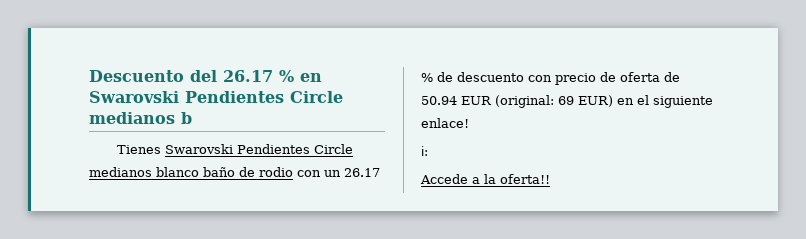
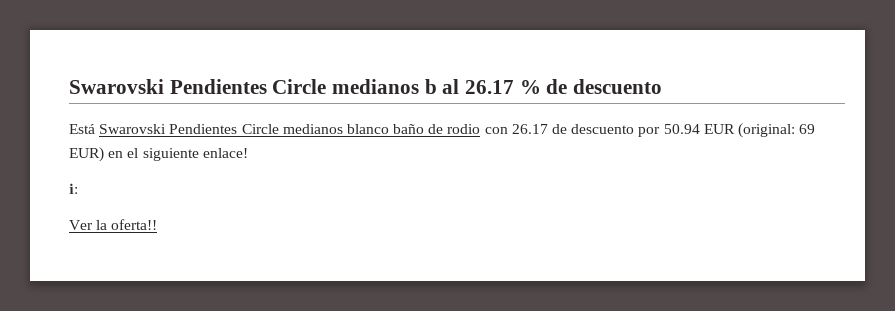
- Descuento del 26.17 % en Swarovski Pendientes Circle medianos b
- Tienes Swarovski Pendientes Circle medianos blanco baño de rodio con un 26.17 % de descuento con precio de oferta de 50.94 EUR (original: 69 EUR) en el siguiente enlace!
+ Swarovski Pendientes Circle medianos b al 26.17 % de descuento
+ Está Swarovski Pendientes Circle medianos blanco baño de rodio con 26.17 de descuento por 50.94 EUR (original: 69 EUR) en el siguiente enlace!
- Accede a la oferta!!
+ Ver la oferta!!

